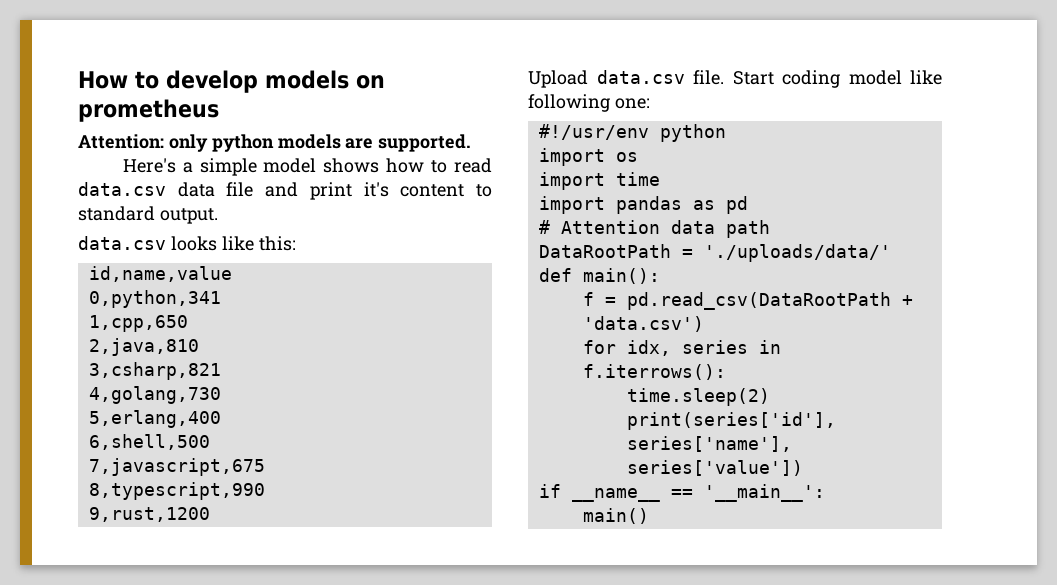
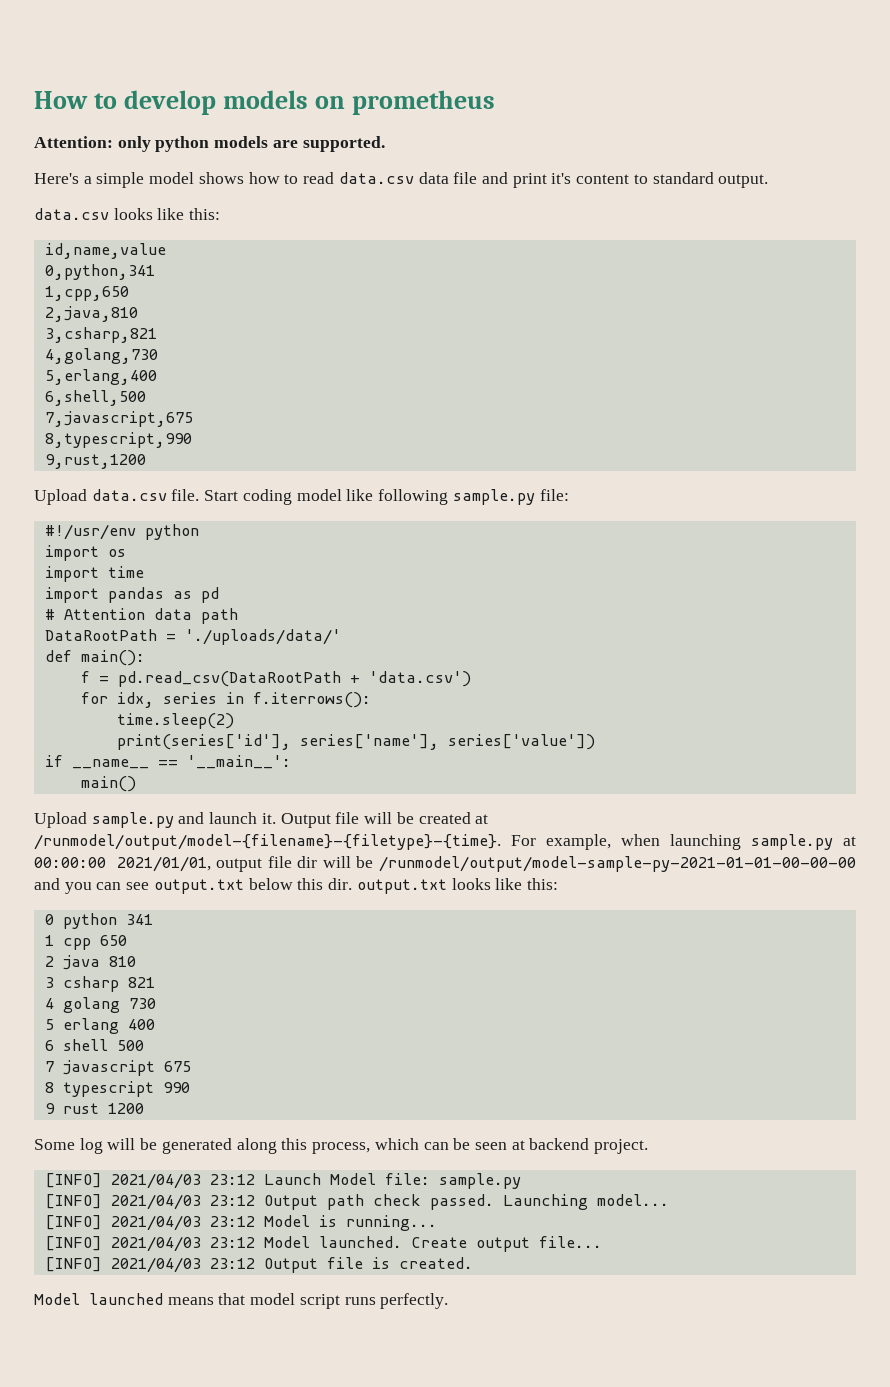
- Start coding model like following one:
+ Start coding model like following sample.py file:
+ Upload sample.py and launch it. Output file will be created at /runmodel/output/model-{filename}-{filetype}-{time}. For example, when launching sample.py at 00:00:00 2021/01/01, output file dir will be /runmodel/output/model-sample-py-2021-01-01-00-00-00 and you can see output.txt below this dir. output.txt looks like this:
+ 0 python 341
+ 1 cpp 650
+ 2 java 810
+ 3 csharp 821
+ 4 golang 730
+ 5 erlang 400
+ 6 shell 500
+ 7 javascript 675
+ 8 typescript 990
+ 9 rust 1200
+ Some log will be generated along this process, which can be seen at backend project.
+ [INFO] 2021/04/03 23:12 Launch Model file: sample.py
+ [INFO] 2021/04/03 23:12 Output path check passed. Launching model...
+ [INFO] 2021/04/03 23:12 Model is running...
+ [INFO] 2021/04/03 23:12 Model launched. Create output file...
+ [INFO] 2021/04/03 23:12 Output file is created.
+ Model launched means that model script runs perfectly.

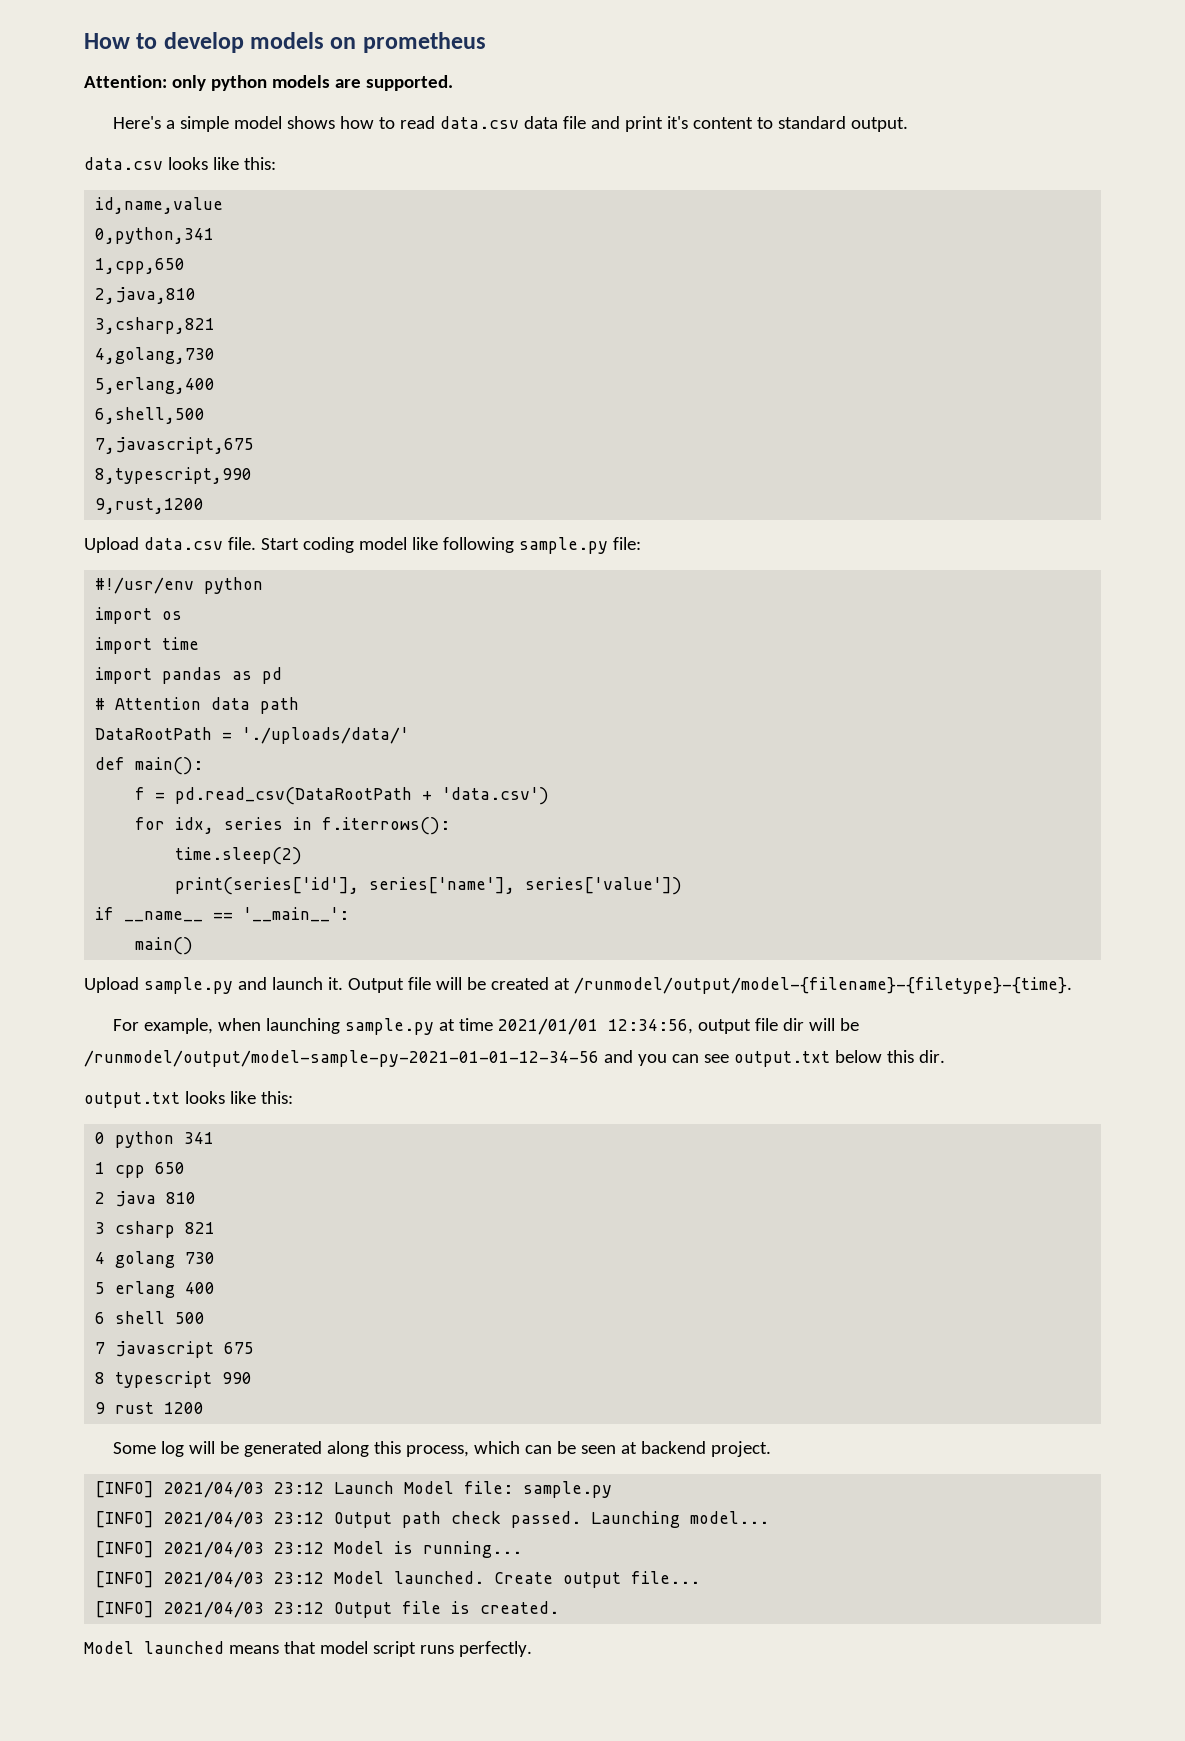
- Output file will be created at /runmodel/output/model-{filename}-{filetype}-{time}. For example, when launching sample.py at 00:00:00 2021/01/01, output file dir will be /runmodel/output/model-sample-py-2021-01-01-00-00-00 and you can see output.txt below this dir. output.txt looks like this:
+ Output file will be created at /runmodel/output/model-{filename}-{filetype}-{time}.
+ For example, when launching sample.py at time 2021/01/01 12:34:56, output file dir will be /runmodel/output/model-sample-py-2021-01-01-12-34-56 and you can see output.txt below this dir.
+ output.txt looks like this:

